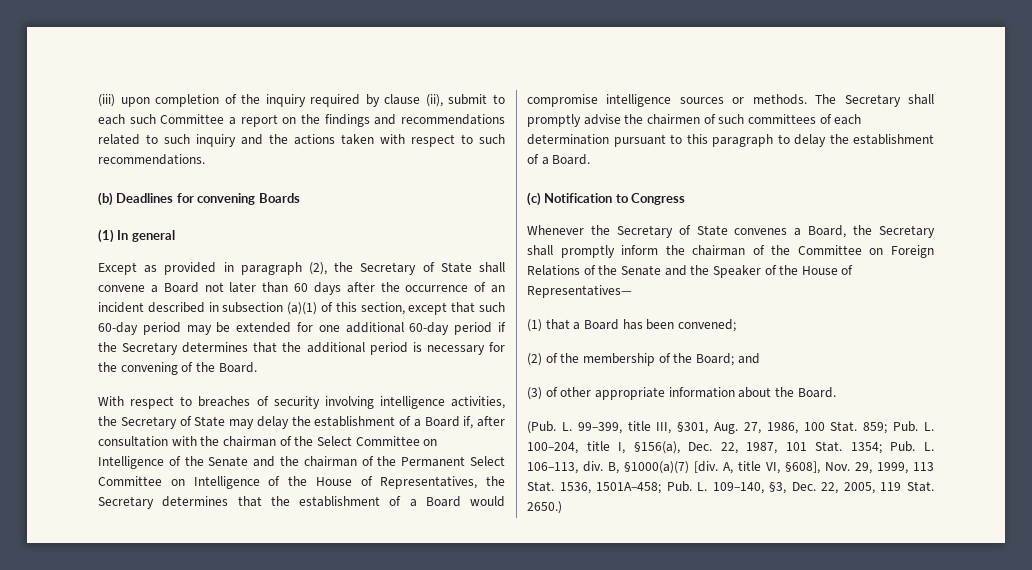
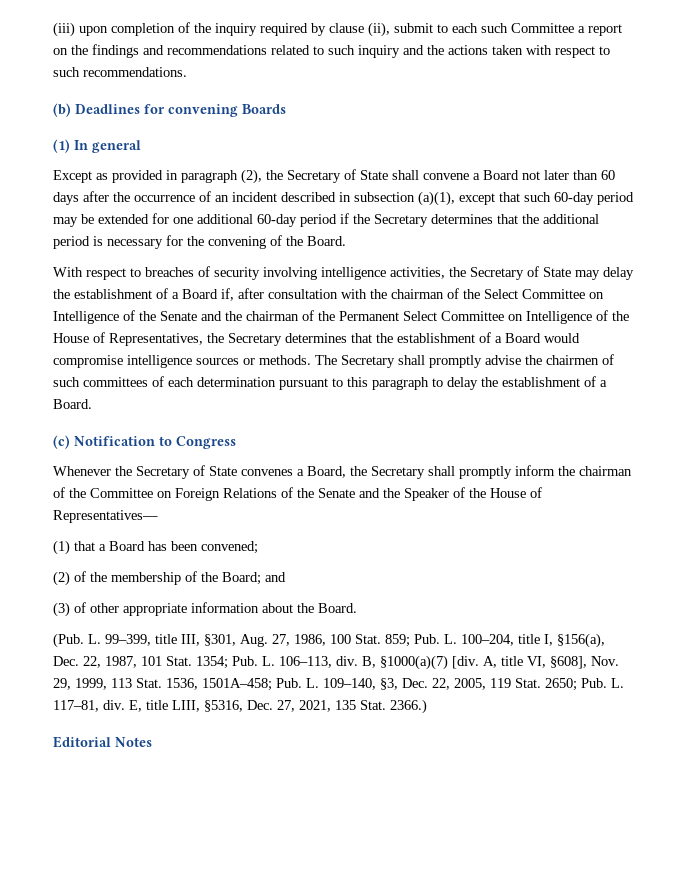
- Except as provided in paragraph (2), the Secretary of State shall convene a Board not later than 60 days after the occurrence of an incident described in subsection (a)(1) of this section, except that such 60-day period may be extended for one additional 60-day period if the Secretary determines that the additional period is necessary for the convening of the Board.
+ Except as provided in paragraph (2), the Secretary of State shall convene a Board not later than 60 days after the occurrence of an incident described in subsection (a)(1), except that such 60-day period may be extended for one additional 60-day period if the Secretary determines that the additional period is necessary for the convening of the Board.
- 2650.)
+ 2650; Pub. L. 117–81, div. E, title LIII, §5316, Dec. 27, 2021, 135 Stat. 2366.)
+ Editorial Notes

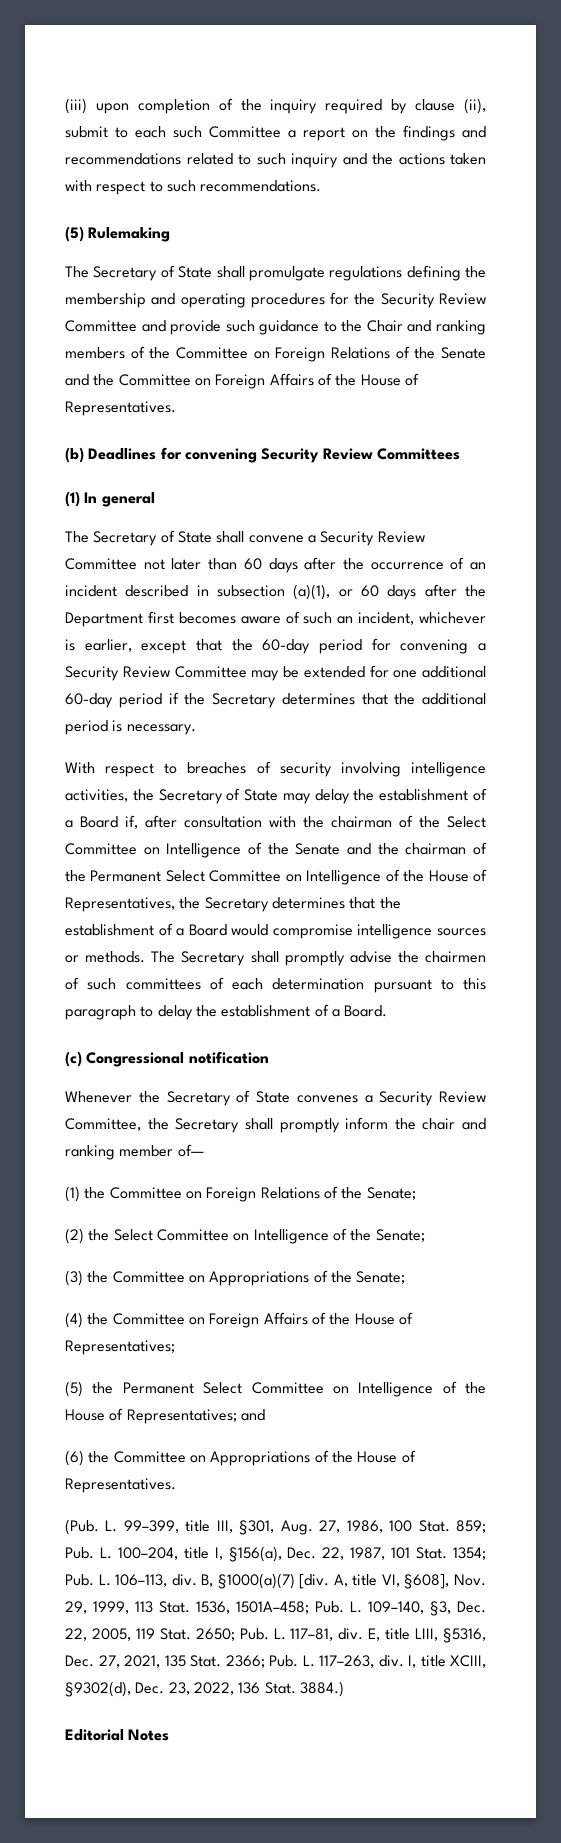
+ (5) Rulemaking
+ The Secretary of State shall promulgate regulations defining the membership and operating procedures for the Security Review Committee and provide such guidance to the Chair and ranking members of the Committee on Foreign Relations of the Senate and the Committee on Foreign Affairs of the House of Representatives.
- (b) Deadlines for convening Boards
+ (b) Deadlines for convening Security Review Committees
- Except as provided in paragraph (2), the Secretary of State shall convene a Board not later than 60 days after the occurrence of an incident described in subsection (a)(1), except that such 60-day period may be extended for one additional 60-day period if the Secretary determines that the additional period is necessary for the convening of the Board.
+ The Secretary of State shall convene a Security Review Committee not later than 60 days after the occurrence of an incident described in subsection (a)(1), or 60 days after the Department first becomes aware of such an incident, whichever is earlier, except that the 60-day period for convening a Security Review Committee may be extended for one additional 60-day period if the Secretary determines that the additional period is necessary.
- (c) Notification to Congress
+ (c) Congressional notification
- Whenever the Secretary of State convenes a Board, the Secretary shall promptly inform the chairman of the Committee on Foreign Relations of the Senate and the Speaker of the House of Representatives—
- (1) that a Board has been convened;
- (2) of the membership of the Board; and
- (3) of other appropriate information about the Board.
+ Whenever the Secretary of State convenes a Security Review Committee, the Secretary shall promptly inform the chair and ranking member of—
+ (1) the Committee on Foreign Relations of the Senate;
+ (2) the Select Committee on Intelligence of the Senate;
+ (3) the Committee on Appropriations of the Senate;
+ (4) the Committee on Foreign Affairs of the House of Representatives;
+ (5) the Permanent Select Committee on Intelligence of the House of Representatives; and
+ (6) the Committee on Appropriations of the House of Representatives.
- 2366.)
+ 2366; Pub. L. 117–263, div. I, title XCIII, §9302(d), Dec. 23, 2022, 136 Stat. 3884.)

